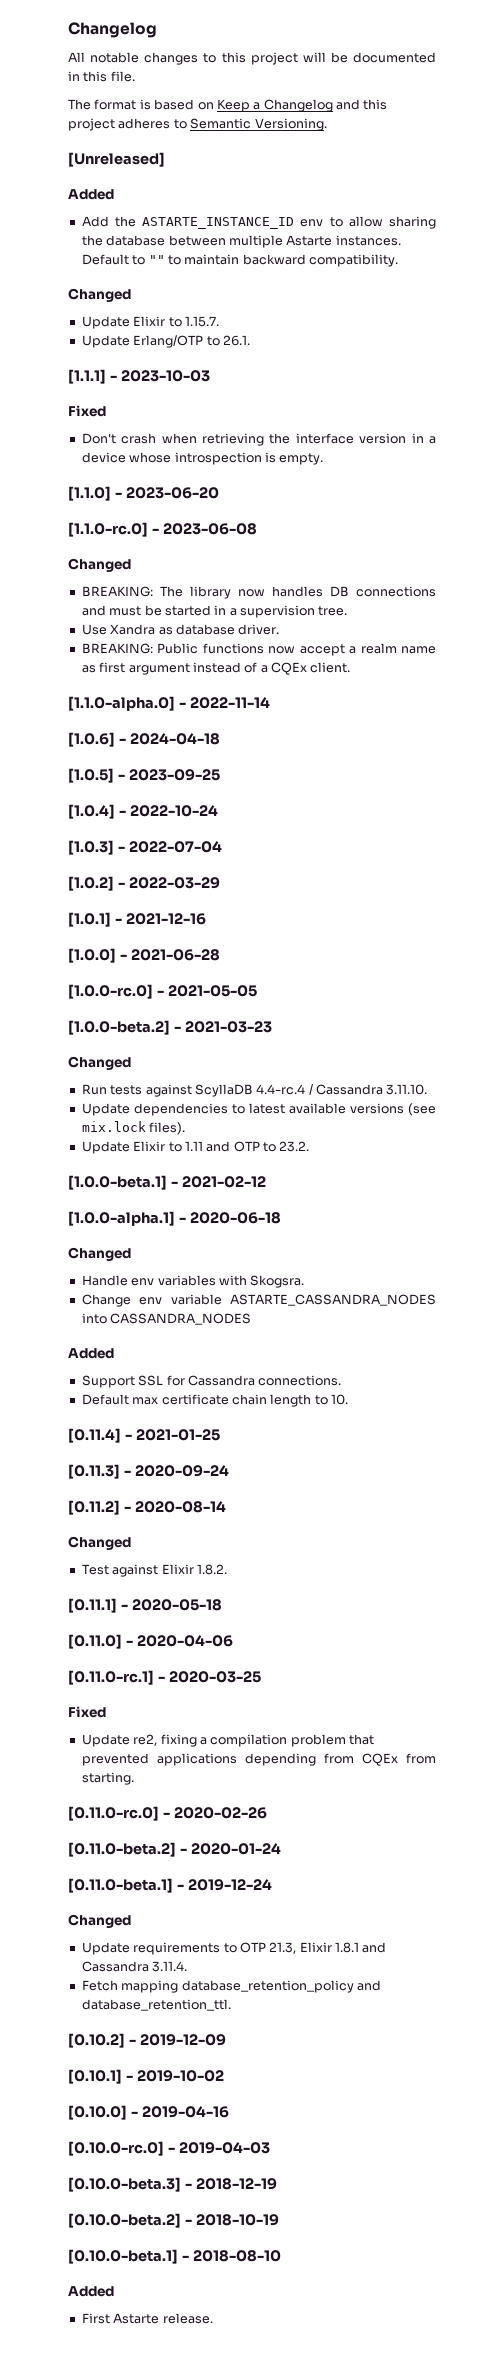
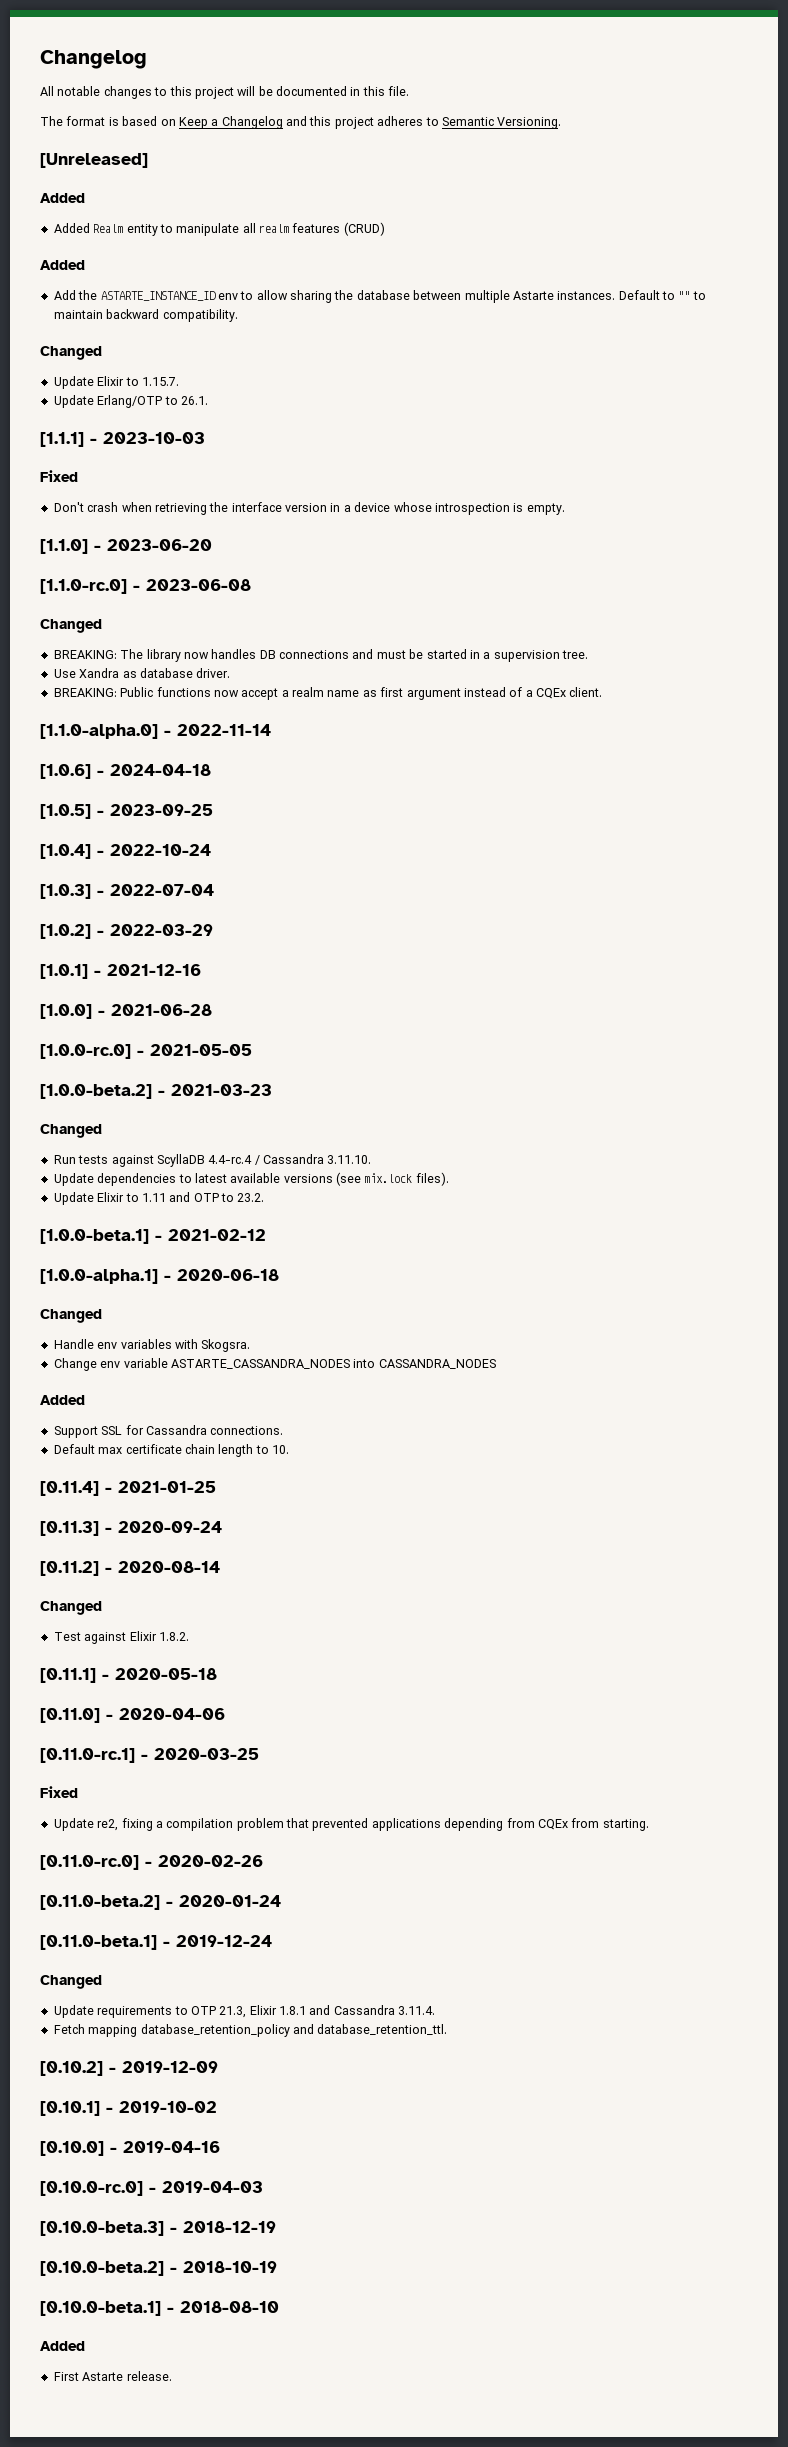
+ Added Realm entity to manipulate all realm features (CRUD)
+ Added

